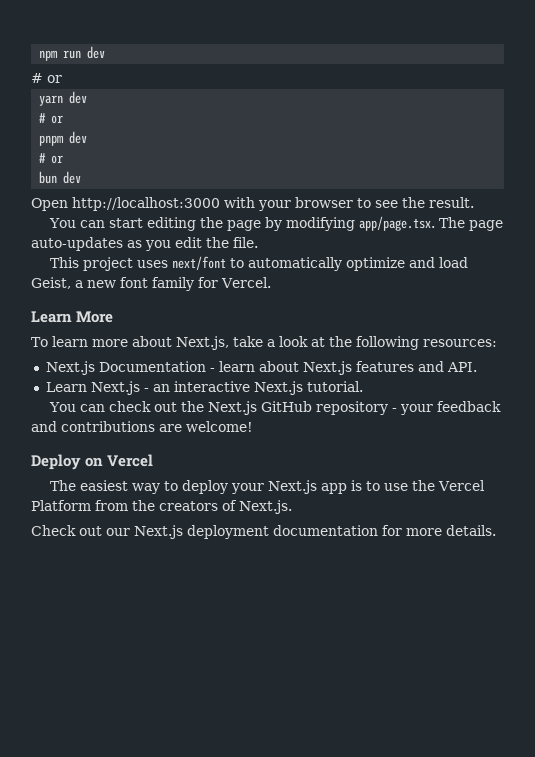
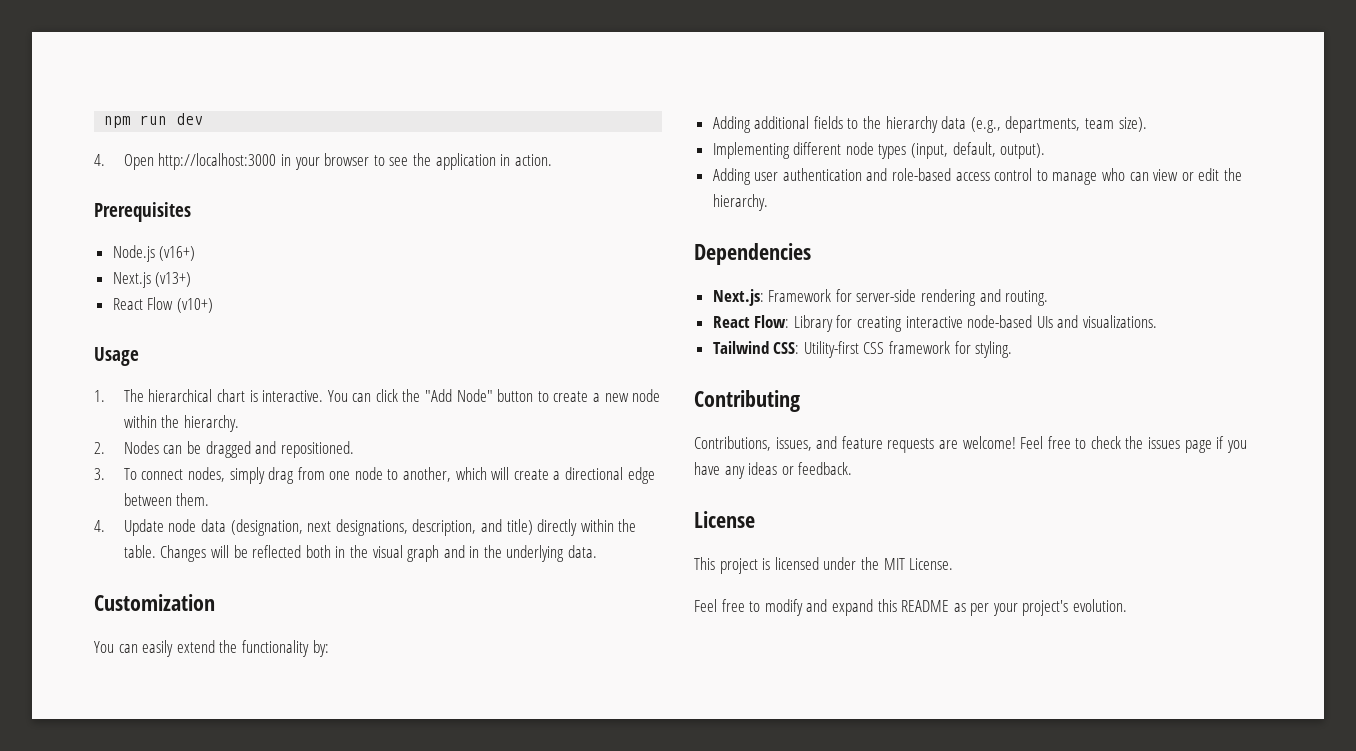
  npm run dev
- # or
- yarn dev
- # or
- pnpm dev
- # or
- bun dev
- Open http://localhost:3000 with your browser to see the result.
- You can start editing the page by modifying app/page.tsx. The page auto-updates as you edit the file.
- This project uses next/font to automatically optimize and load Geist, a new font family for Vercel.
- Learn More
- To learn more about Next.js, take a look at the following resources:
- Next.js Documentation - learn about Next.js features and API.
- Learn Next.js - an interactive Next.js tutorial.
- You can check out the Next.js GitHub repository - your feedback and contributions are welcome!
- Deploy on Vercel
- The easiest way to deploy your Next.js app is to use the Vercel Platform from the creators of Next.js.
- Check out our Next.js deployment documentation for more details.
+ 4. Open http://localhost:3000 in your browser to see the application in action.
+ Prerequisites
+ Node.js (v16+)
+ Next.js (v13+)
+ React Flow (v10+)
+ Usage
+ 1. The hierarchical chart is interactive. You can click the "Add Node" button to create a new node within the hierarchy.
+ 2. Nodes can be dragged and repositioned.
+ 3. To connect nodes, simply drag from one node to another, which will create a directional edge between them.
+ 4. Update node data (designation, next designations, description, and title) directly within the table. Changes will be reflected both in the visual graph and in the underlying data.
+ Customization
+ You can easily extend the functionality by:
+ Adding additional fields to the hierarchy data (e.g., departments, team size).
+ Implementing different node types (input, default, output).
+ Adding user authentication and role-based access control to manage who can view or edit the hierarchy.
+ Dependencies
+ Next.js: Framework for server-side rendering and routing.
+ React Flow: Library for creating interactive node-based UIs and visualizations.
+ Tailwind CSS: Utility-first CSS framework for styling.
+ Contributing
+ Contributions, issues, and feature requests are welcome! Feel free to check the issues page if you have any ideas or feedback.
+ License
+ This project is licensed under the MIT License.
+ Feel free to modify and expand this README as per your project's evolution.

